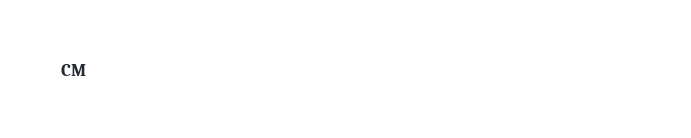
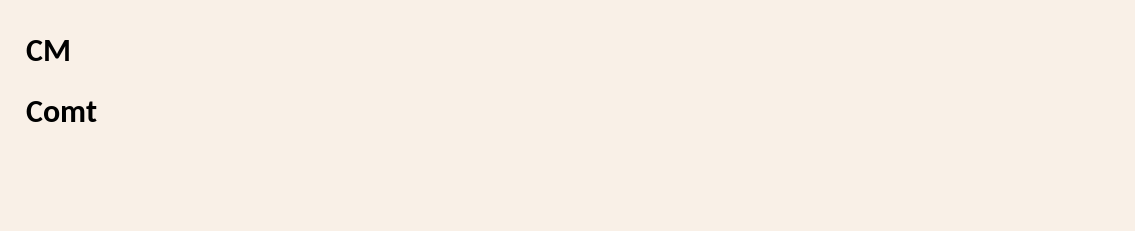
+ Comt

